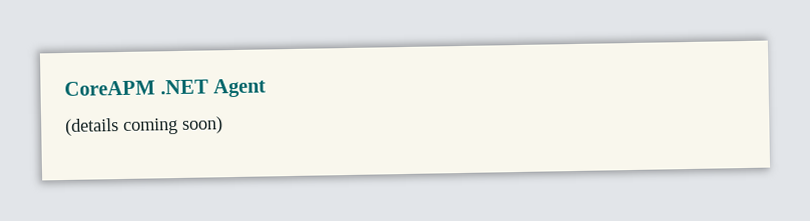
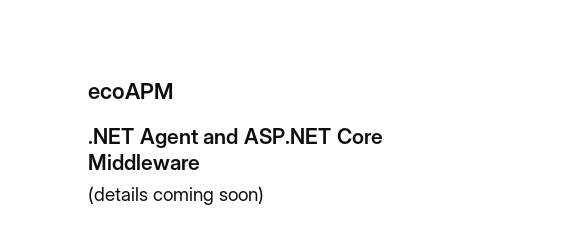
- CoreAPM .NET Agent
+ ecoAPM
+ .NET Agent and ASP.NET Core Middleware

